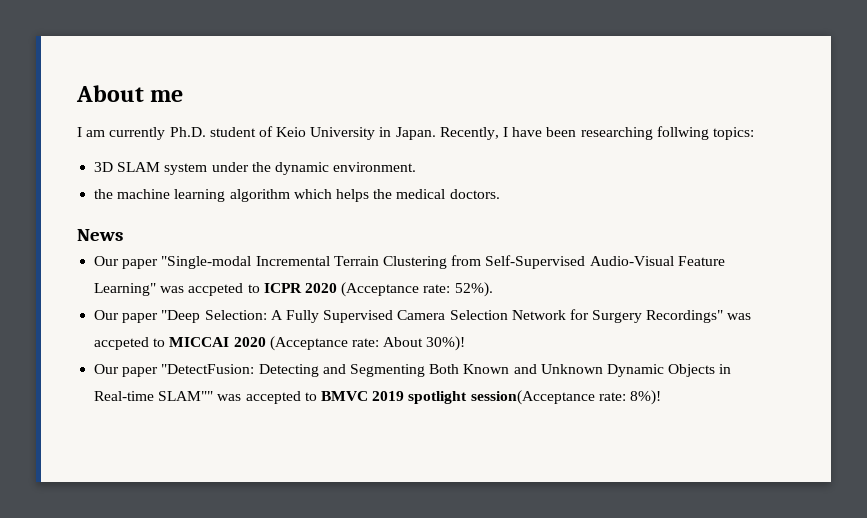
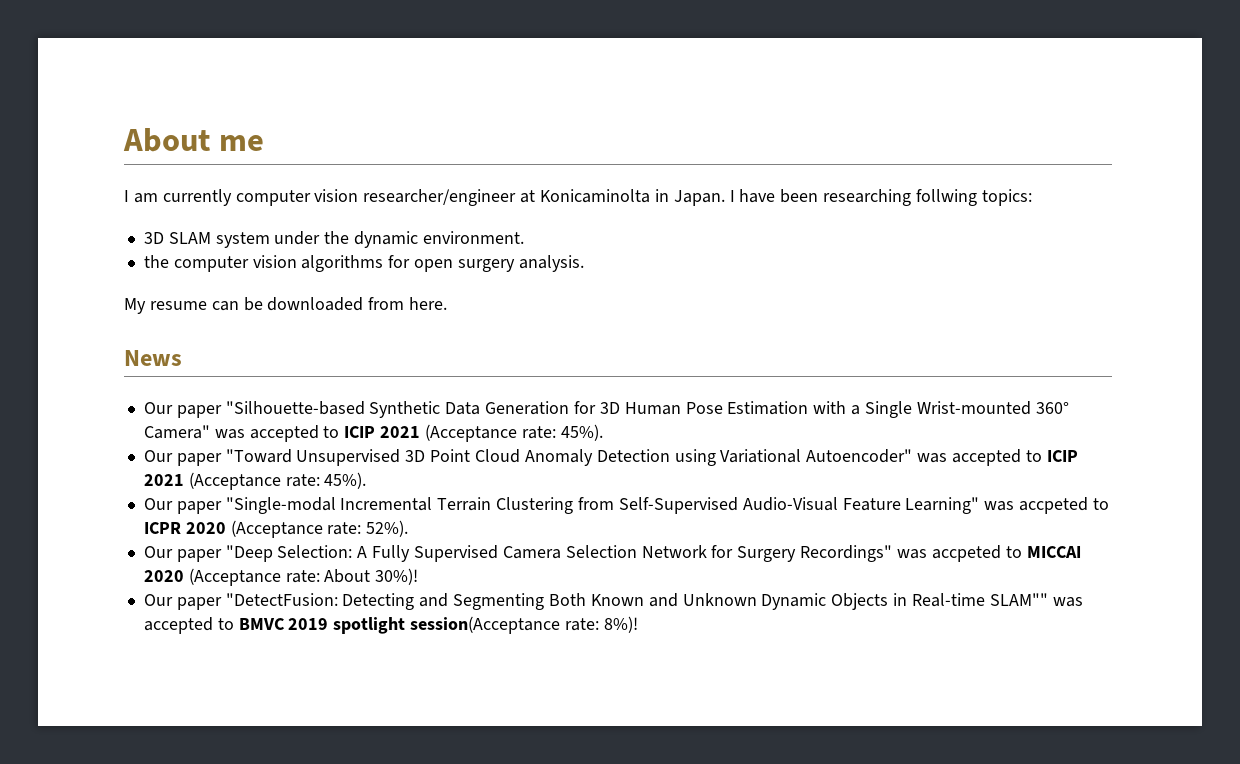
- I am currently Ph.D. student of Keio University in Japan.
+ I am currently computer vision researcher/engineer at Konicaminolta in Japan.
- Recently, I have been researching follwing topics:
+ I have been researching follwing topics:
- the machine learning algorithm which helps the medical doctors.
+ the computer vision algorithms for open surgery analysis.
+ My resume can be downloaded from here.
  News
+ Our paper "Silhouette-based Synthetic Data Generation for 3D Human Pose Estimation with a Single Wrist-mounted 360° Camera" was accepted to ICIP 2021 (Acceptance rate: 45%).
+ Our paper "Toward Unsupervised 3D Point Cloud Anomaly Detection using Variational Autoencoder" was accepted to ICIP 2021 (Acceptance rate: 45%).

